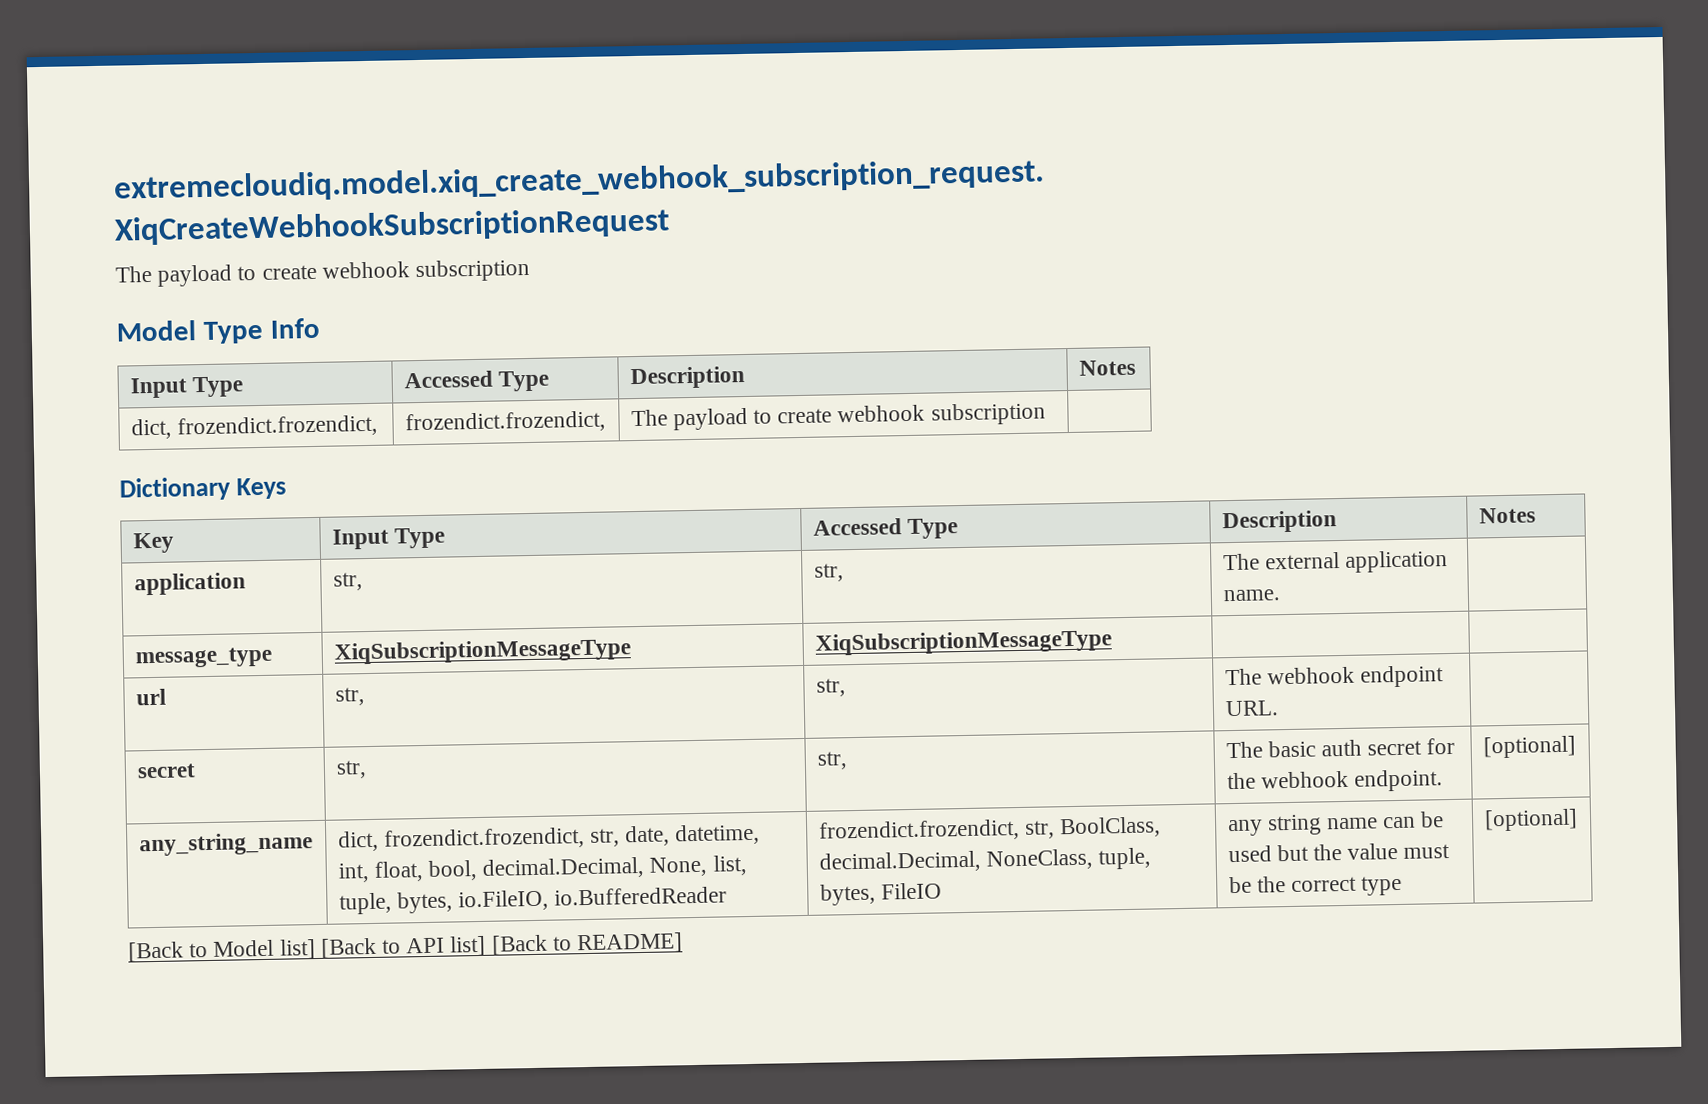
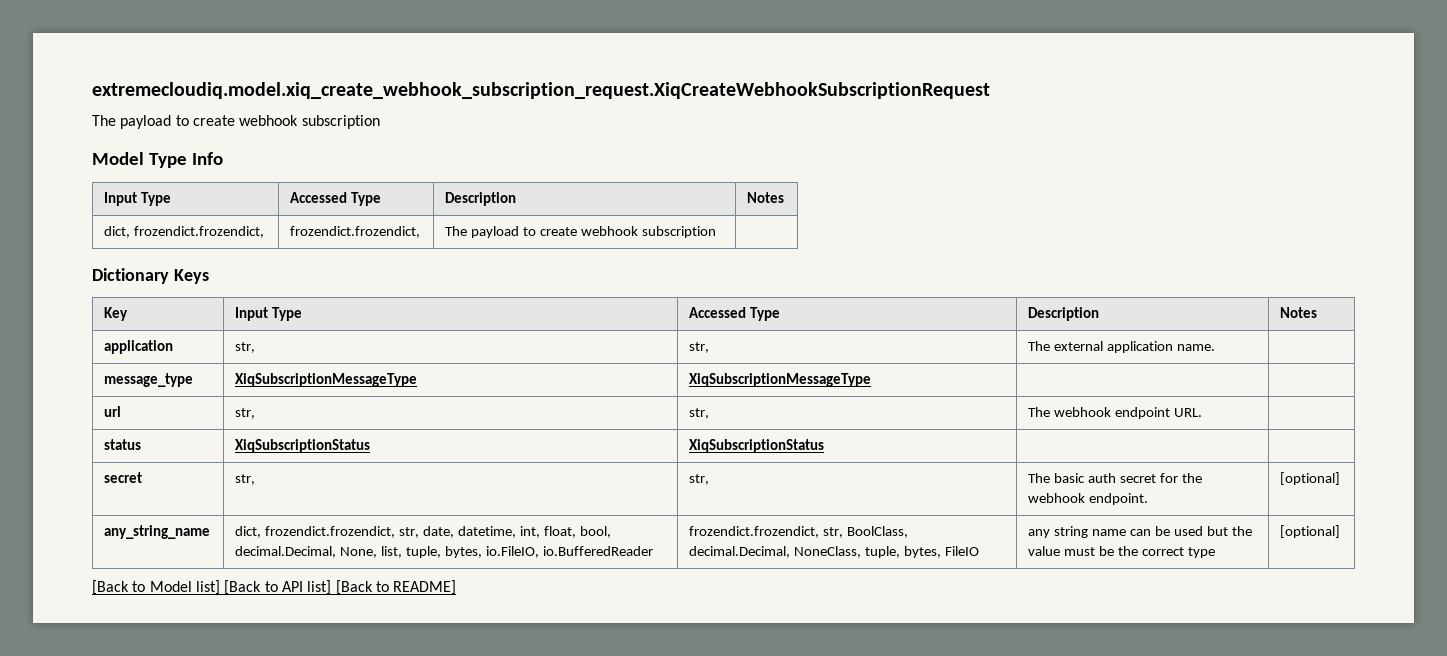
+ status | XiqSubscriptionStatus | XiqSubscriptionStatus | |

